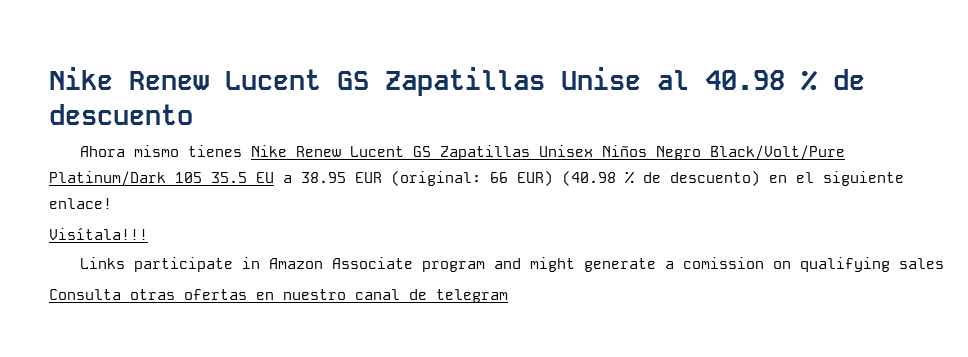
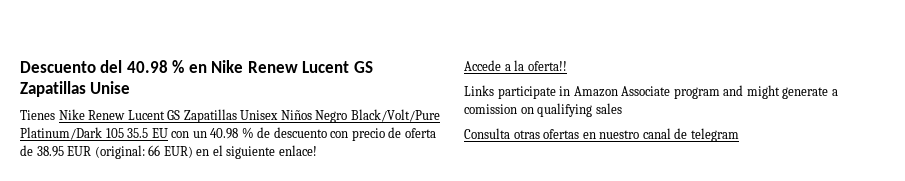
- Nike Renew Lucent GS Zapatillas Unise al 40.98 % de descuento
- Ahora mismo tienes Nike Renew Lucent GS Zapatillas Unisex Niños Negro Black/Volt/Pure Platinum/Dark 105 35.5 EU a 38.95 EUR (original: 66 EUR) (40.98 % de descuento) en el siguiente enlace!
+ Descuento del 40.98 % en Nike Renew Lucent GS Zapatillas Unise
+ Tienes Nike Renew Lucent GS Zapatillas Unisex Niños Negro Black/Volt/Pure Platinum/Dark 105 35.5 EU con un 40.98 % de descuento con precio de oferta de 38.95 EUR (original: 66 EUR) en el siguiente enlace!
- Visítala!!!
+ Accede a la oferta!!

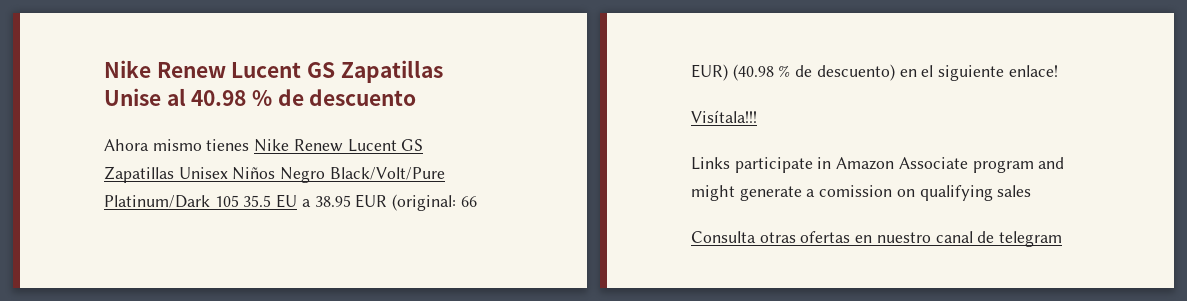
- Descuento del 40.98 % en Nike Renew Lucent GS Zapatillas Unise
- Tienes Nike Renew Lucent GS Zapatillas Unisex Niños Negro Black/Volt/Pure Platinum/Dark 105 35.5 EU con un 40.98 % de descuento con precio de oferta de 38.95 EUR (original: 66 EUR) en el siguiente enlace!
+ Nike Renew Lucent GS Zapatillas Unise al 40.98 % de descuento
+ Ahora mismo tienes Nike Renew Lucent GS Zapatillas Unisex Niños Negro Black/Volt/Pure Platinum/Dark 105 35.5 EU a 38.95 EUR (original: 66 EUR) (40.98 % de descuento) en el siguiente enlace!
- Accede a la oferta!!
+ Visítala!!!

